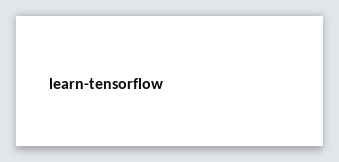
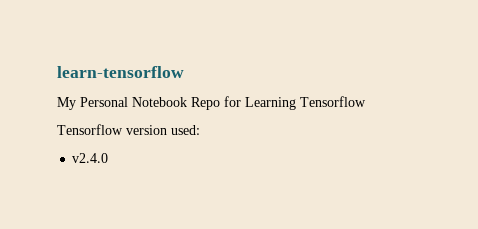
+ My Personal Notebook Repo for Learning Tensorflow
+ Tensorflow version used:
+ v2.4.0

